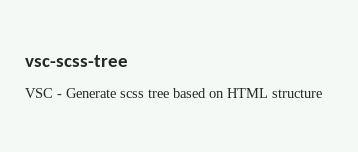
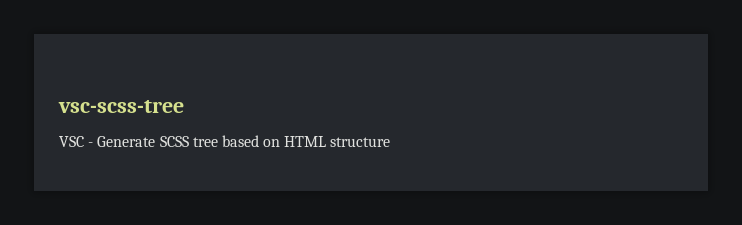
- VSC - Generate scss tree based on HTML structure
+ VSC - Generate SCSS tree based on HTML structure

